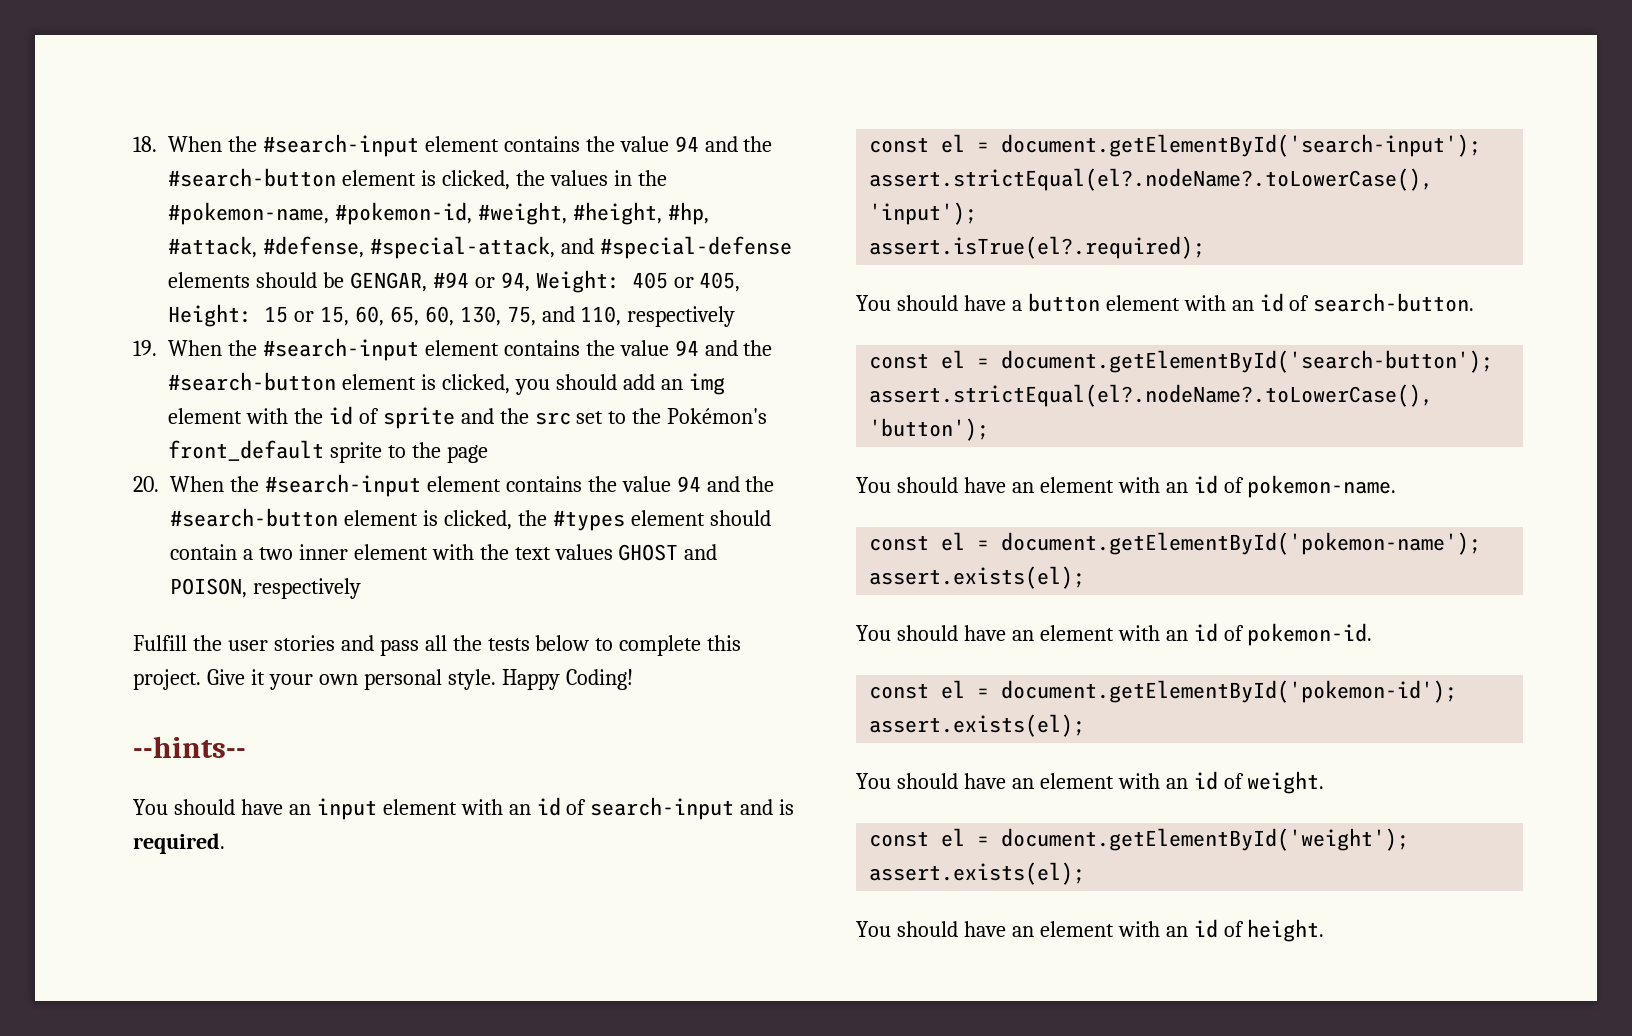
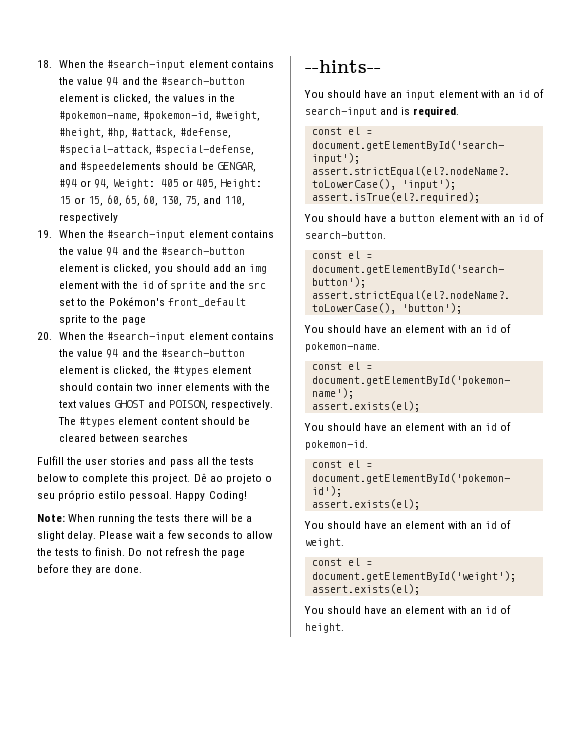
- 18. When the #search-input element contains the value 94 and the #search-button element is clicked, the values in the #pokemon-name, #pokemon-id, #weight, #height, #hp, #attack, #defense, #special-attack, and #special-defense elements should be GENGAR, #94 or 94, Weight: 405 or 405, Height: 15 or 15, 60, 65, 60, 130, 75, and 110, respectively
+ 18. When the #search-input element contains the value 94 and the #search-button element is clicked, the values in the #pokemon-name, #pokemon-id, #weight, #height, #hp, #attack, #defense, #special-attack, #special-defense, and #speedelements should be GENGAR, #94 or 94, Weight: 405 or 405, Height: 15 or 15, 60, 65, 60, 130, 75, and 110, respectively
- 20. When the #search-input element contains the value 94 and the #search-button element is clicked, the #types element should contain a two inner element with the text values GHOST and POISON, respectively
+ 20. When the #search-input element contains the value 94 and the #search-button element is clicked, the #types element should contain two inner elements with the text values GHOST and POISON, respectively. The #types element content should be cleared between searches
- Give it your own personal style. Happy Coding!
+ Dê ao projeto o seu próprio estilo pessoal. Happy Coding!
+ Note: When running the tests there will be a slight delay. Please wait a few seconds to allow the tests to finish. Do not refresh the page before they are done.

